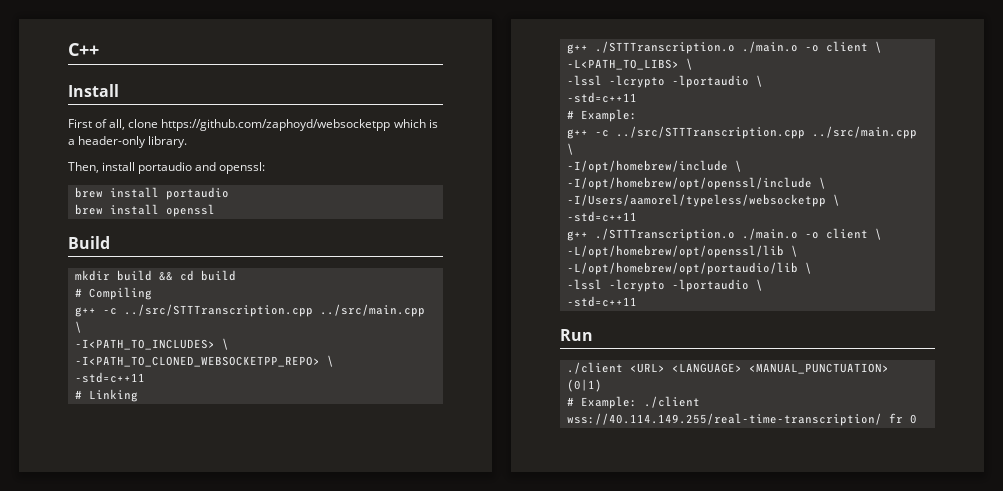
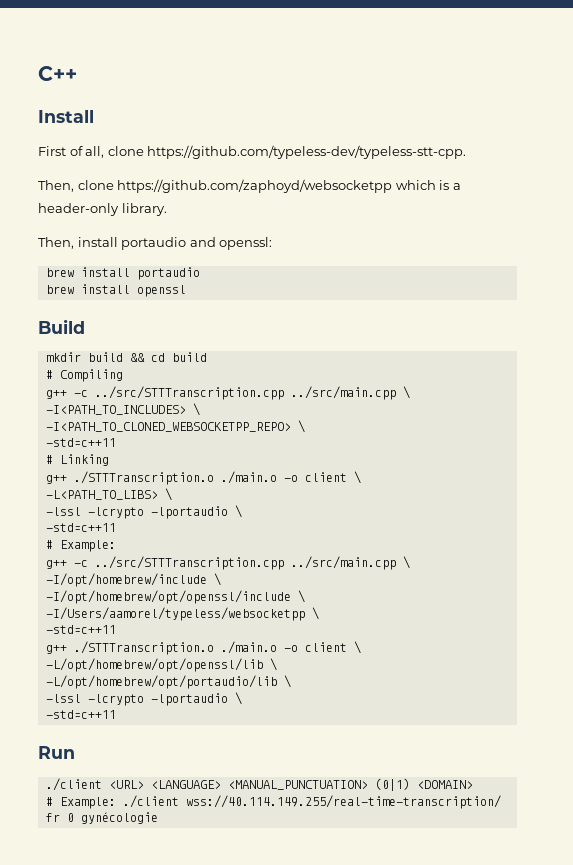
- First of all, clone https://github.com/zaphoyd/websocketpp which is a header-only library.
+ First of all, clone https://github.com/typeless-dev/typeless-stt-cpp.
+ Then, clone https://github.com/zaphoyd/websocketpp which is a header-only library.
- ./client <URL> <LANGUAGE> <MANUAL_PUNCTUATION> (0|1)
+ ./client <URL> <LANGUAGE> <MANUAL_PUNCTUATION> (0|1) <DOMAIN>
- # Example: ./client wss://40.114.149.255/real-time-transcription/ fr 0
+ # Example: ./client wss://40.114.149.255/real-time-transcription/ fr 0 gynécologie

